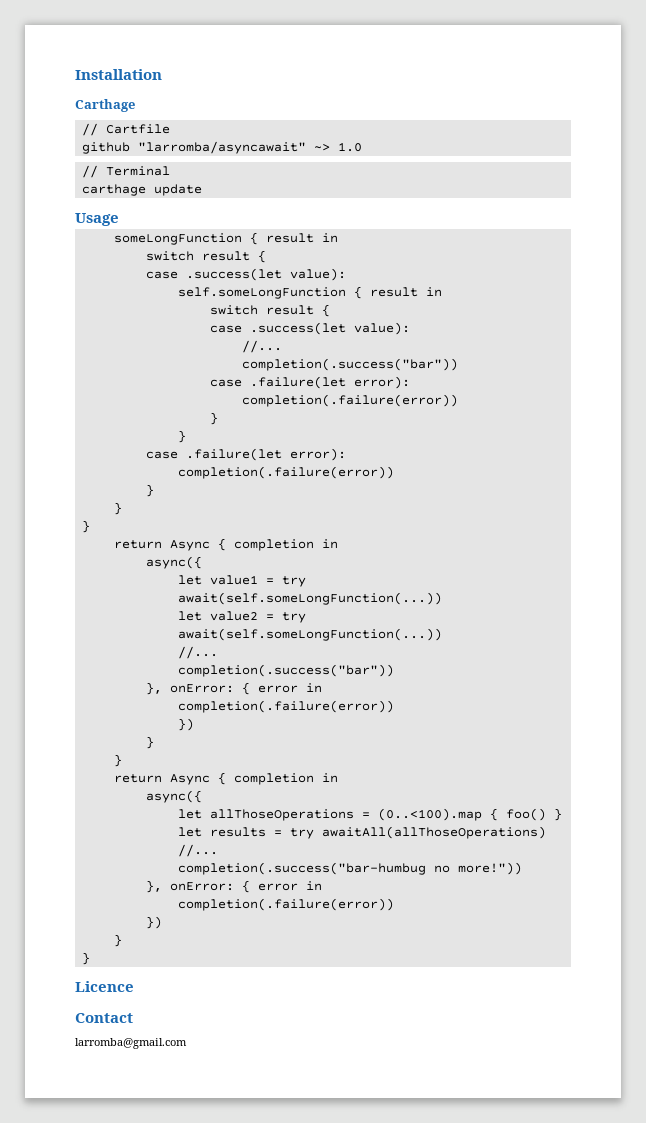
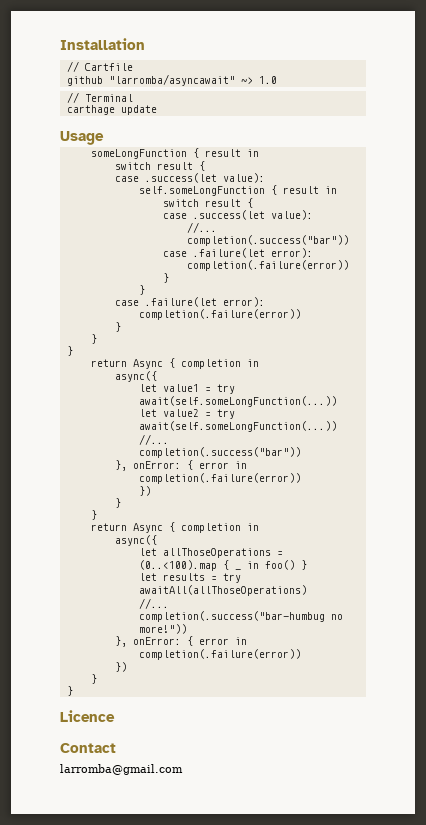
- Carthage
- let allThoseOperations = (0..<100).map { foo() }
+ let allThoseOperations = (0..<100).map { _ in foo() }

